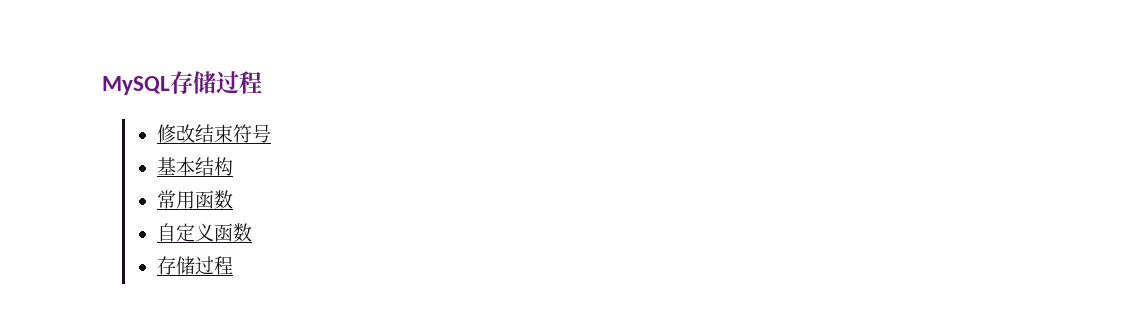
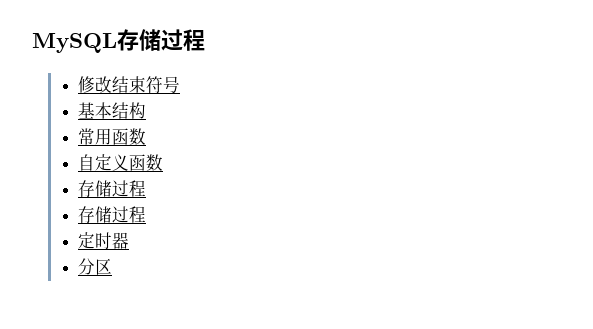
  自定义函数
  存储过程
+ 存储过程
+ 定时器
+ 分区

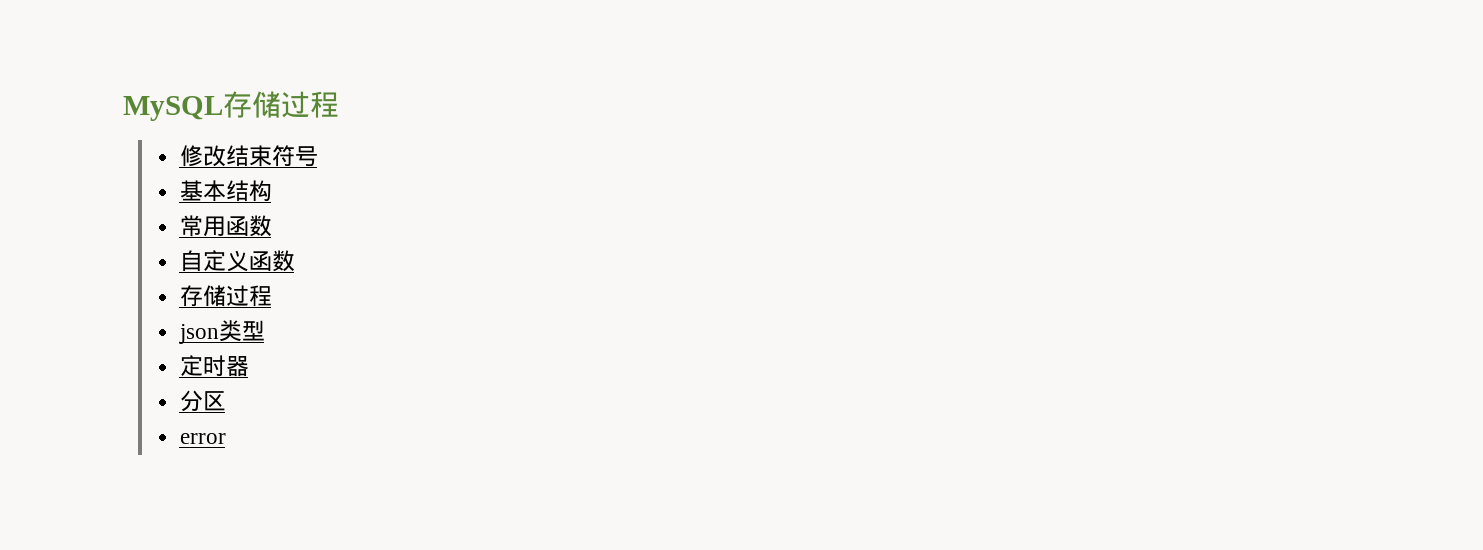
  自定义函数
  存储过程
- 存储过程
+ json类型
+ error

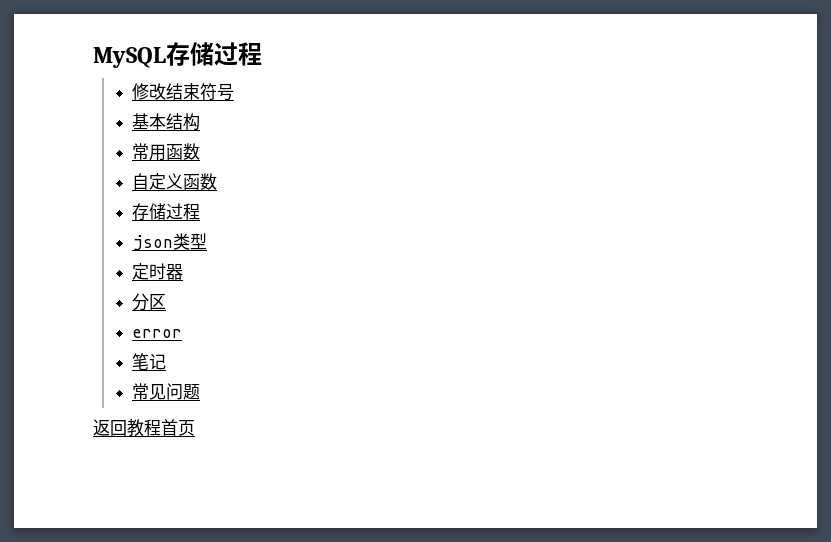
+ 笔记
+ 常见问题
+ 返回教程首页

